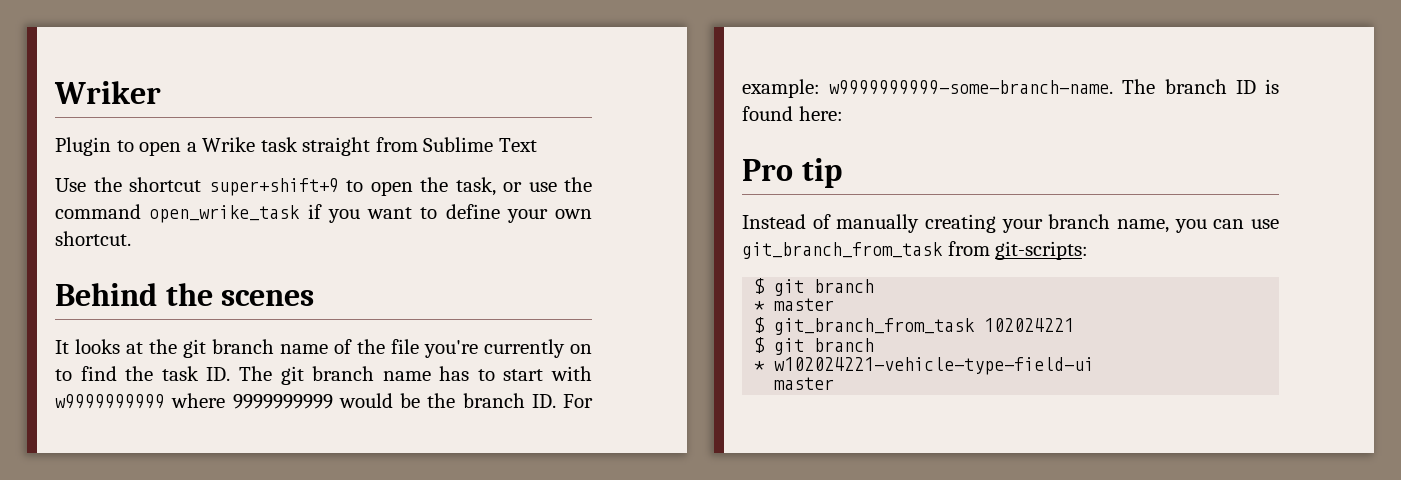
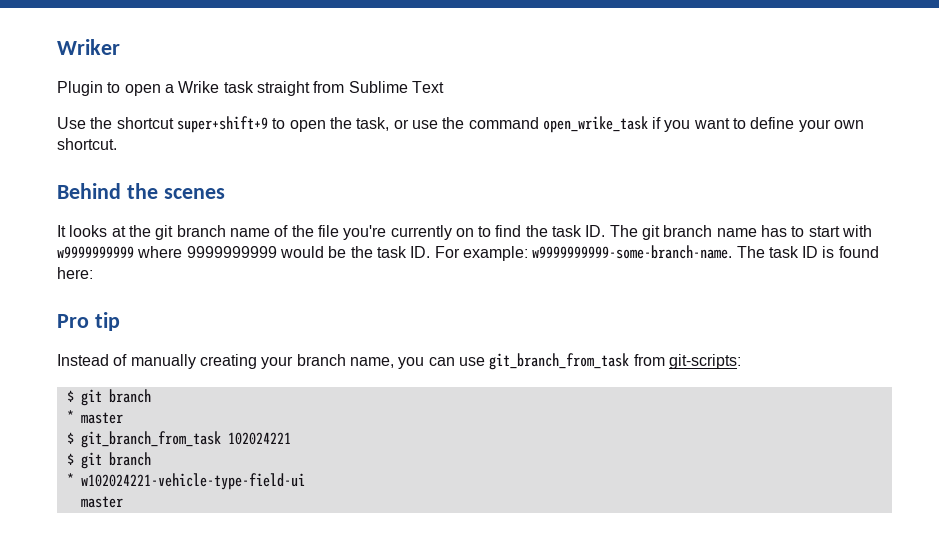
- It looks at the git branch name of the file you're currently on to find the task ID. The git branch name has to start with w9999999999 where 9999999999 would be the branch ID. For example: w9999999999-some-branch-name.
+ It looks at the git branch name of the file you're currently on to find the task ID. The git branch name has to start with w9999999999 where 9999999999 would be the task ID. For example: w9999999999-some-branch-name.
- The branch ID is found here:
+ The task ID is found here:

